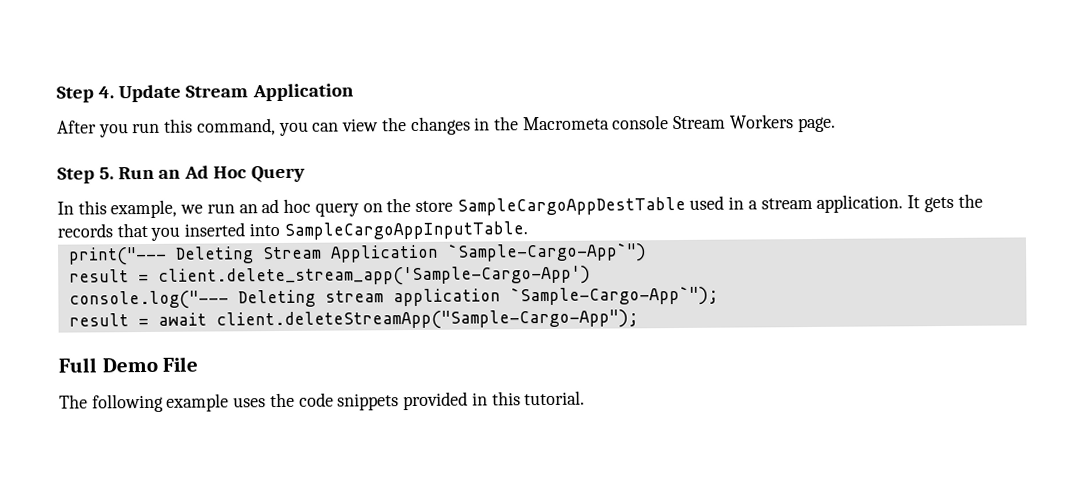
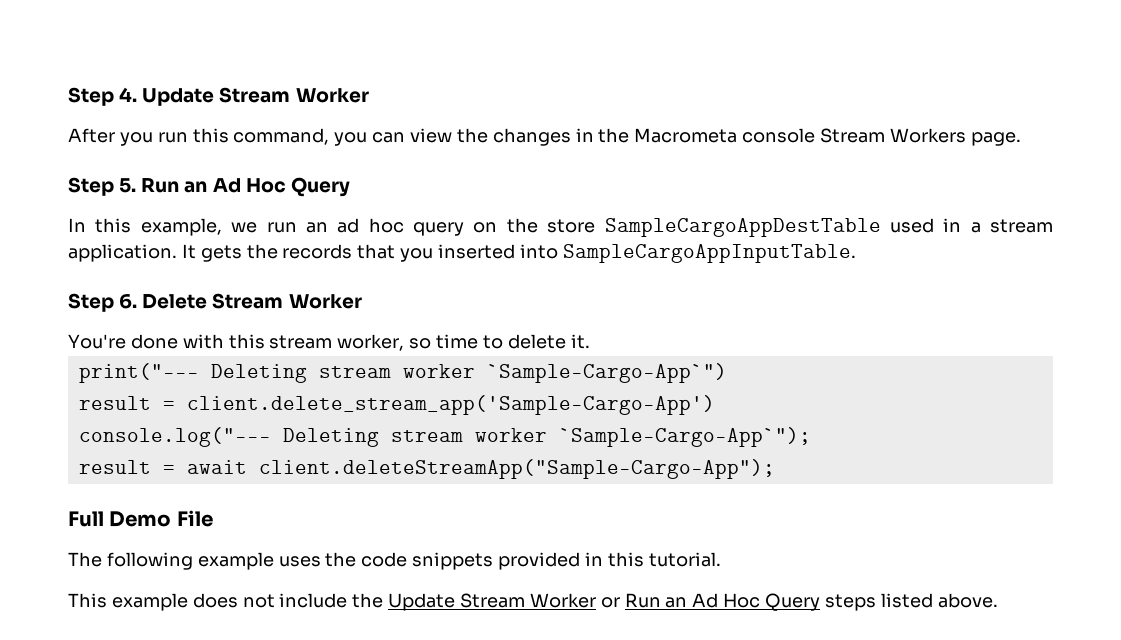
- Step 4. Update Stream Application
+ Step 4. Update Stream Worker
+ Step 6. Delete Stream Worker
+ You're done with this stream worker, so time to delete it.
- print("--- Deleting Stream Application `Sample-Cargo-App`")
+ print("--- Deleting stream worker `Sample-Cargo-App`")
- console.log("--- Deleting stream application `Sample-Cargo-App`");
+ console.log("--- Deleting stream worker `Sample-Cargo-App`");
+ This example does not include the Update Stream Worker or Run an Ad Hoc Query steps listed above.

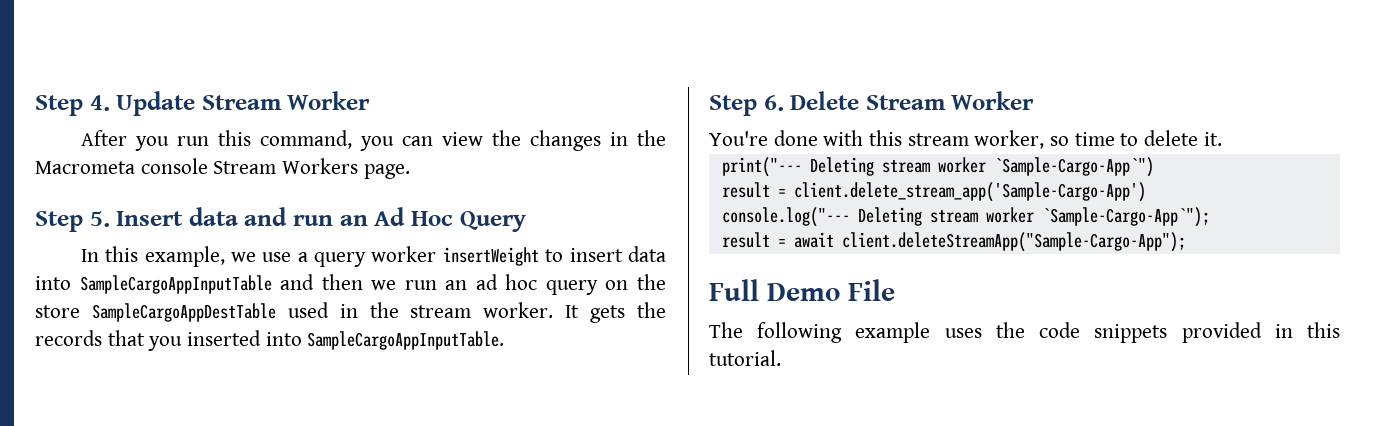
- Step 5. Run an Ad Hoc Query
+ Step 5. Insert data and run an Ad Hoc Query
- In this example, we run an ad hoc query on the store SampleCargoAppDestTable used in a stream application.
+ In this example, we use a query worker insertWeight to insert data into SampleCargoAppInputTable and then we run an ad hoc query on the store SampleCargoAppDestTable used in the stream worker.
- This example does not include the Update Stream Worker or Run an Ad Hoc Query steps listed above.

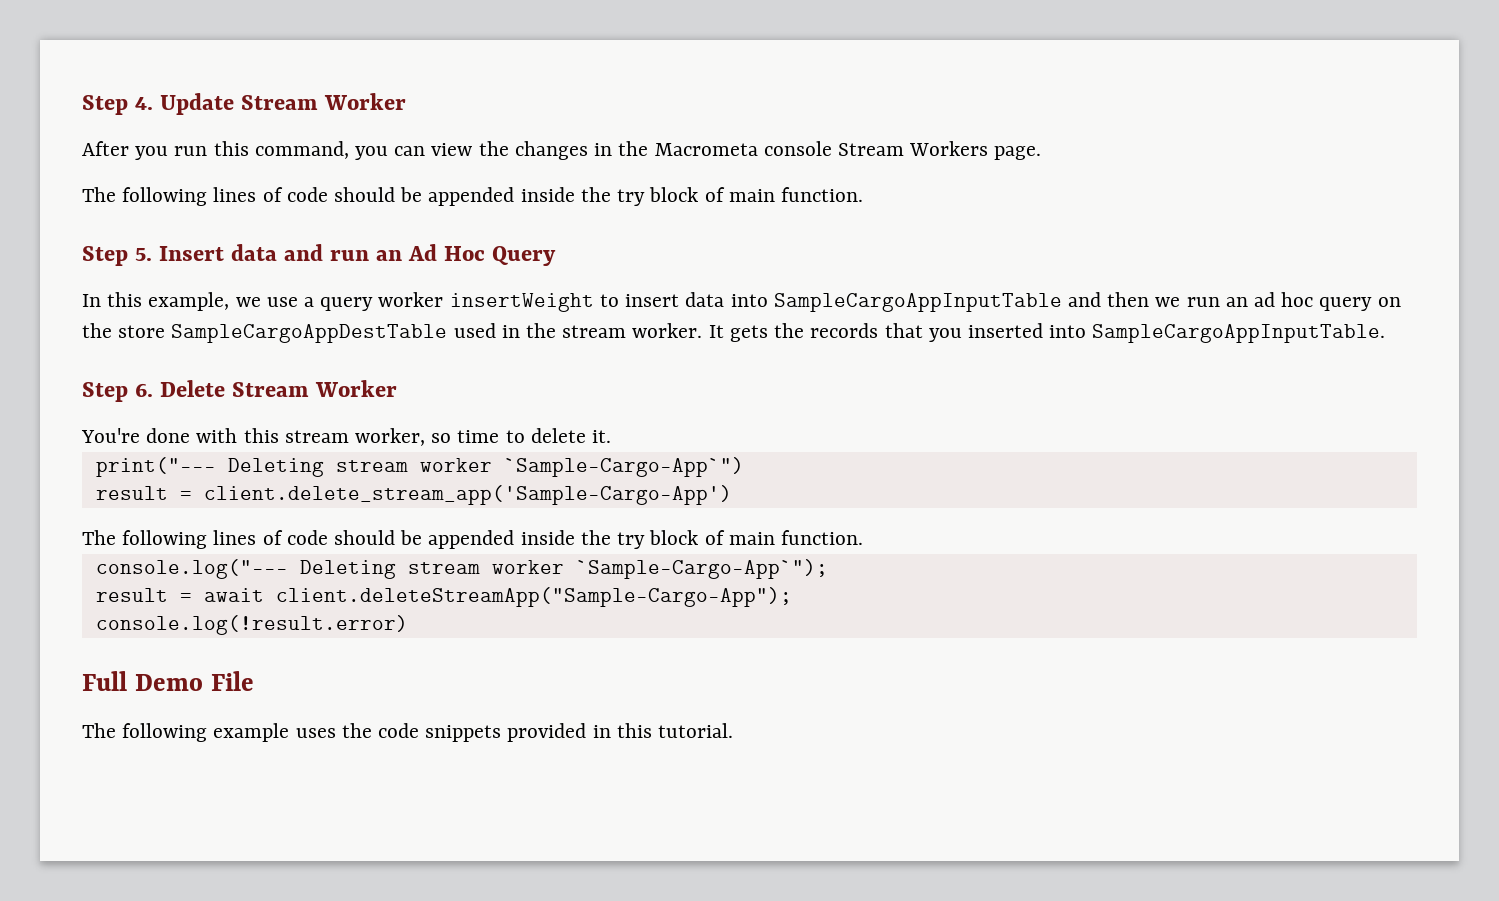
  After you run this command, you can view the changes in the Macrometa console Stream Workers page.
+ The following lines of code should be appended inside the try block of main function.
  result = client.delete_stream_app('Sample-Cargo-App')
+ The following lines of code should be appended inside the try block of main function.
+ console.log(!result.error)

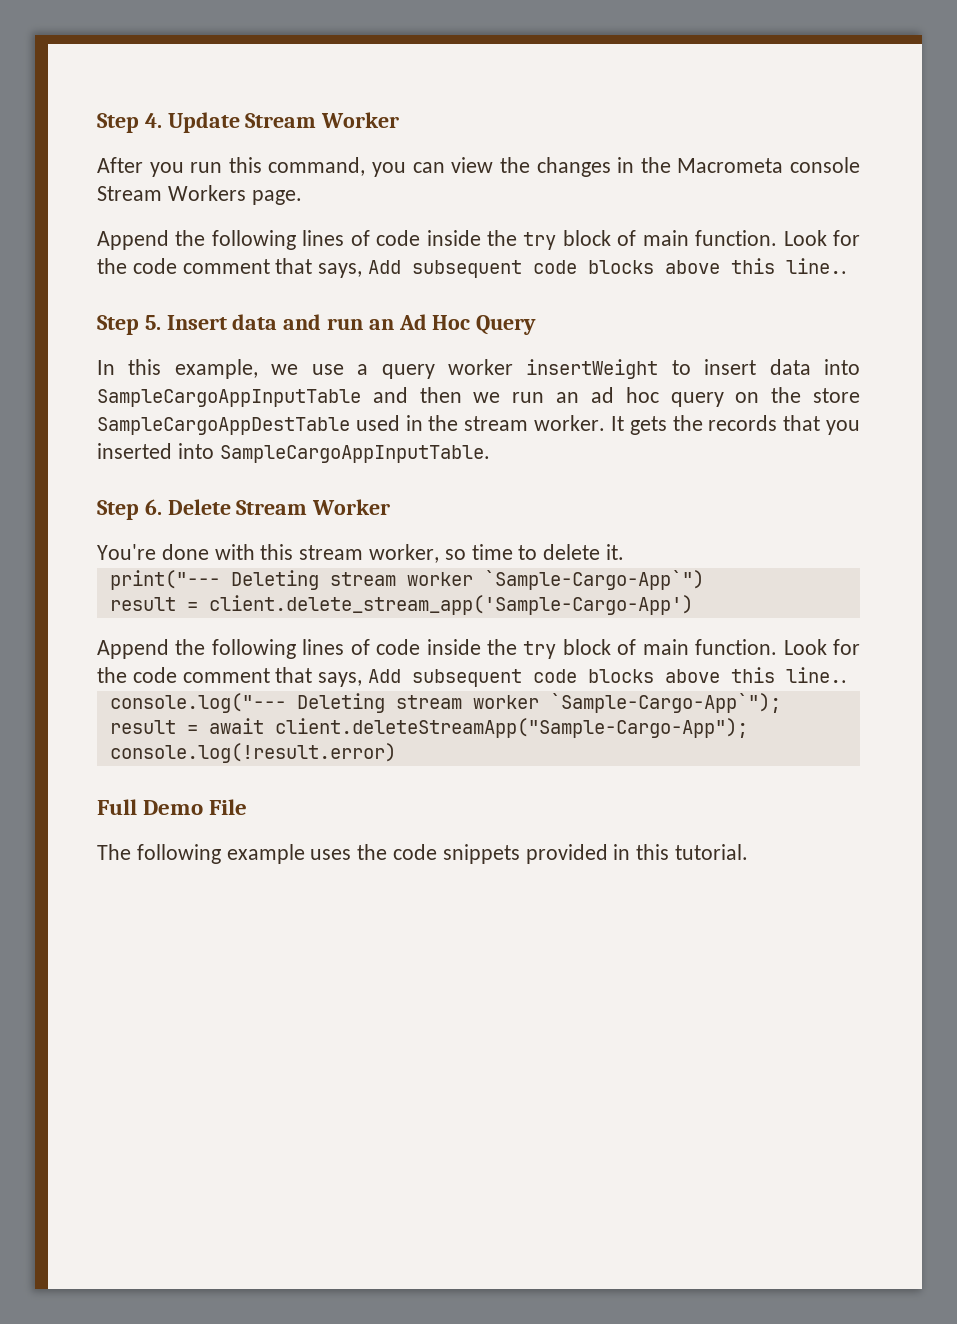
  After you run this command, you can view the changes in the Macrometa console Stream Workers page.
- The following lines of code should be appended inside the try block of main function.
+ Append the following lines of code inside the try block of main function. Look for the code comment that says, Add subsequent code blocks above this line..
  result = client.delete_stream_app('Sample-Cargo-App')
- The following lines of code should be appended inside the try block of main function.
+ Append the following lines of code inside the try block of main function. Look for the code comment that says, Add subsequent code blocks above this line..

